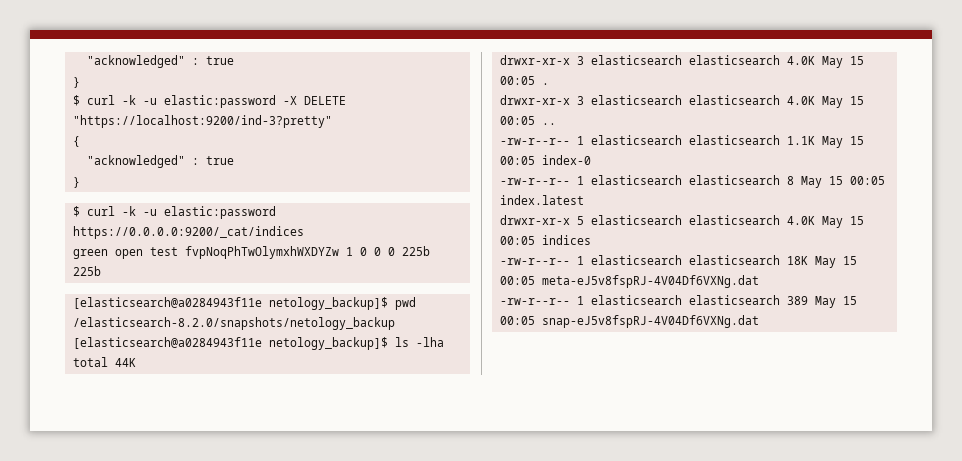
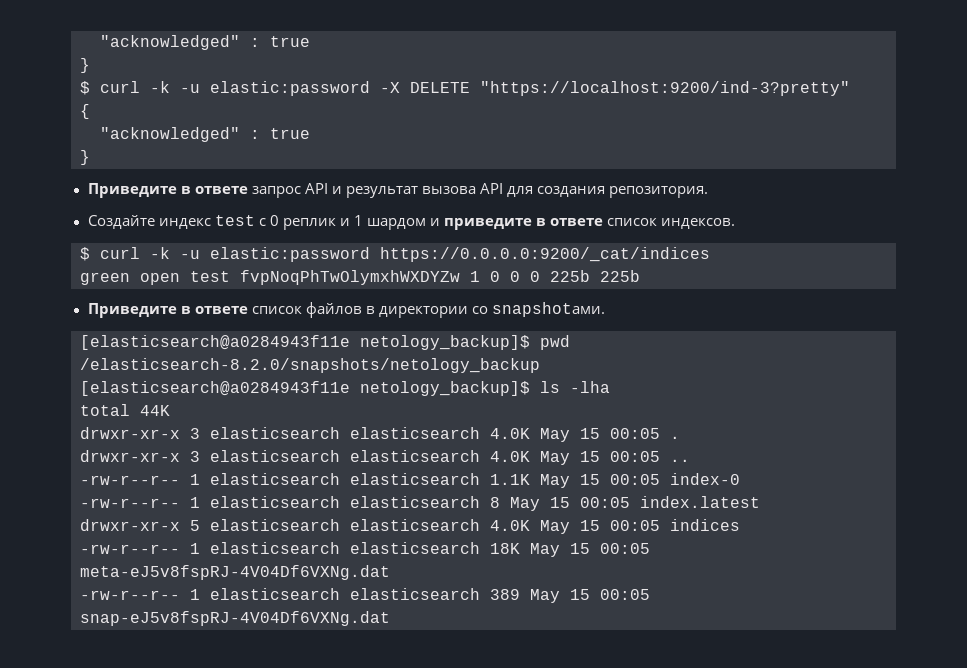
+ Приведите в ответе запрос API и результат вызова API для создания репозитория.
+ Создайте индекс test с 0 реплик и 1 шардом и приведите в ответе список индексов.
+ Приведите в ответе список файлов в директории со snapshotами.

